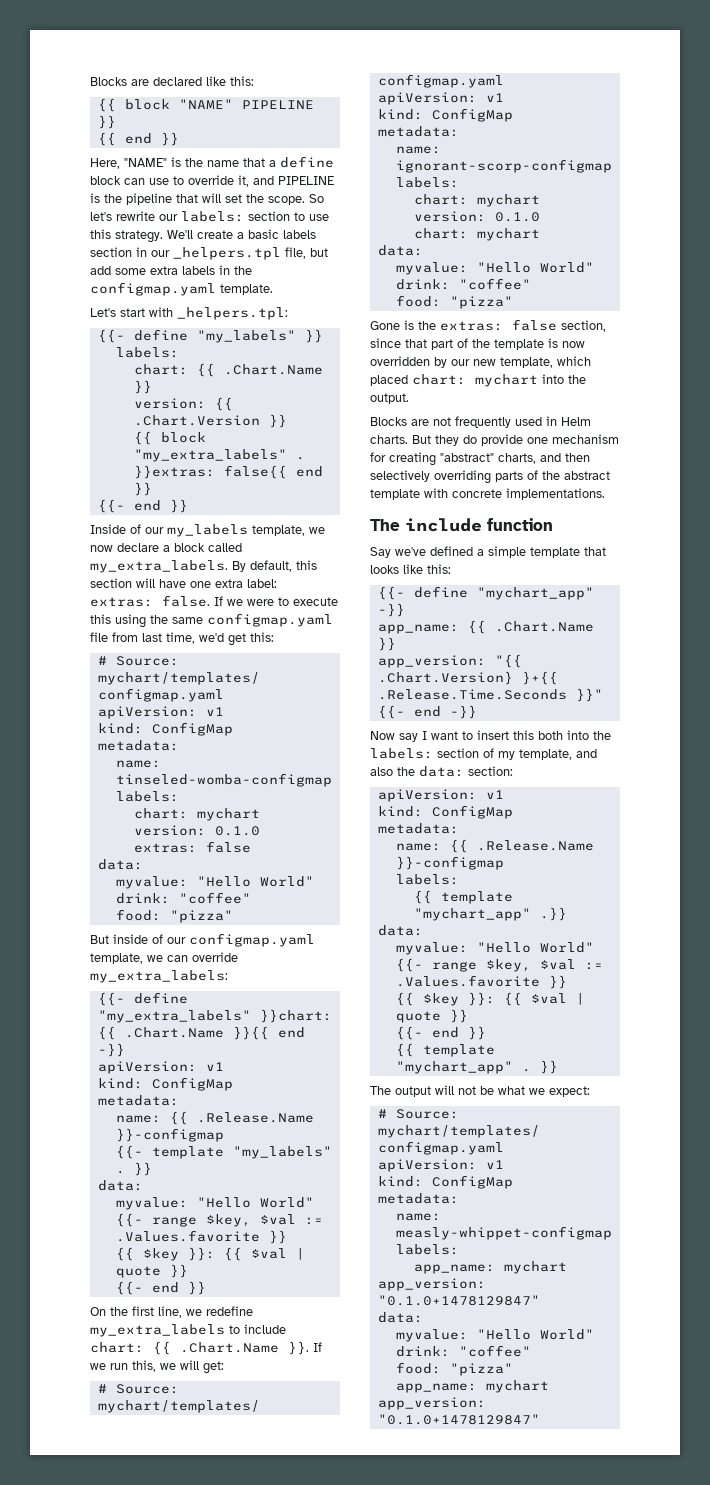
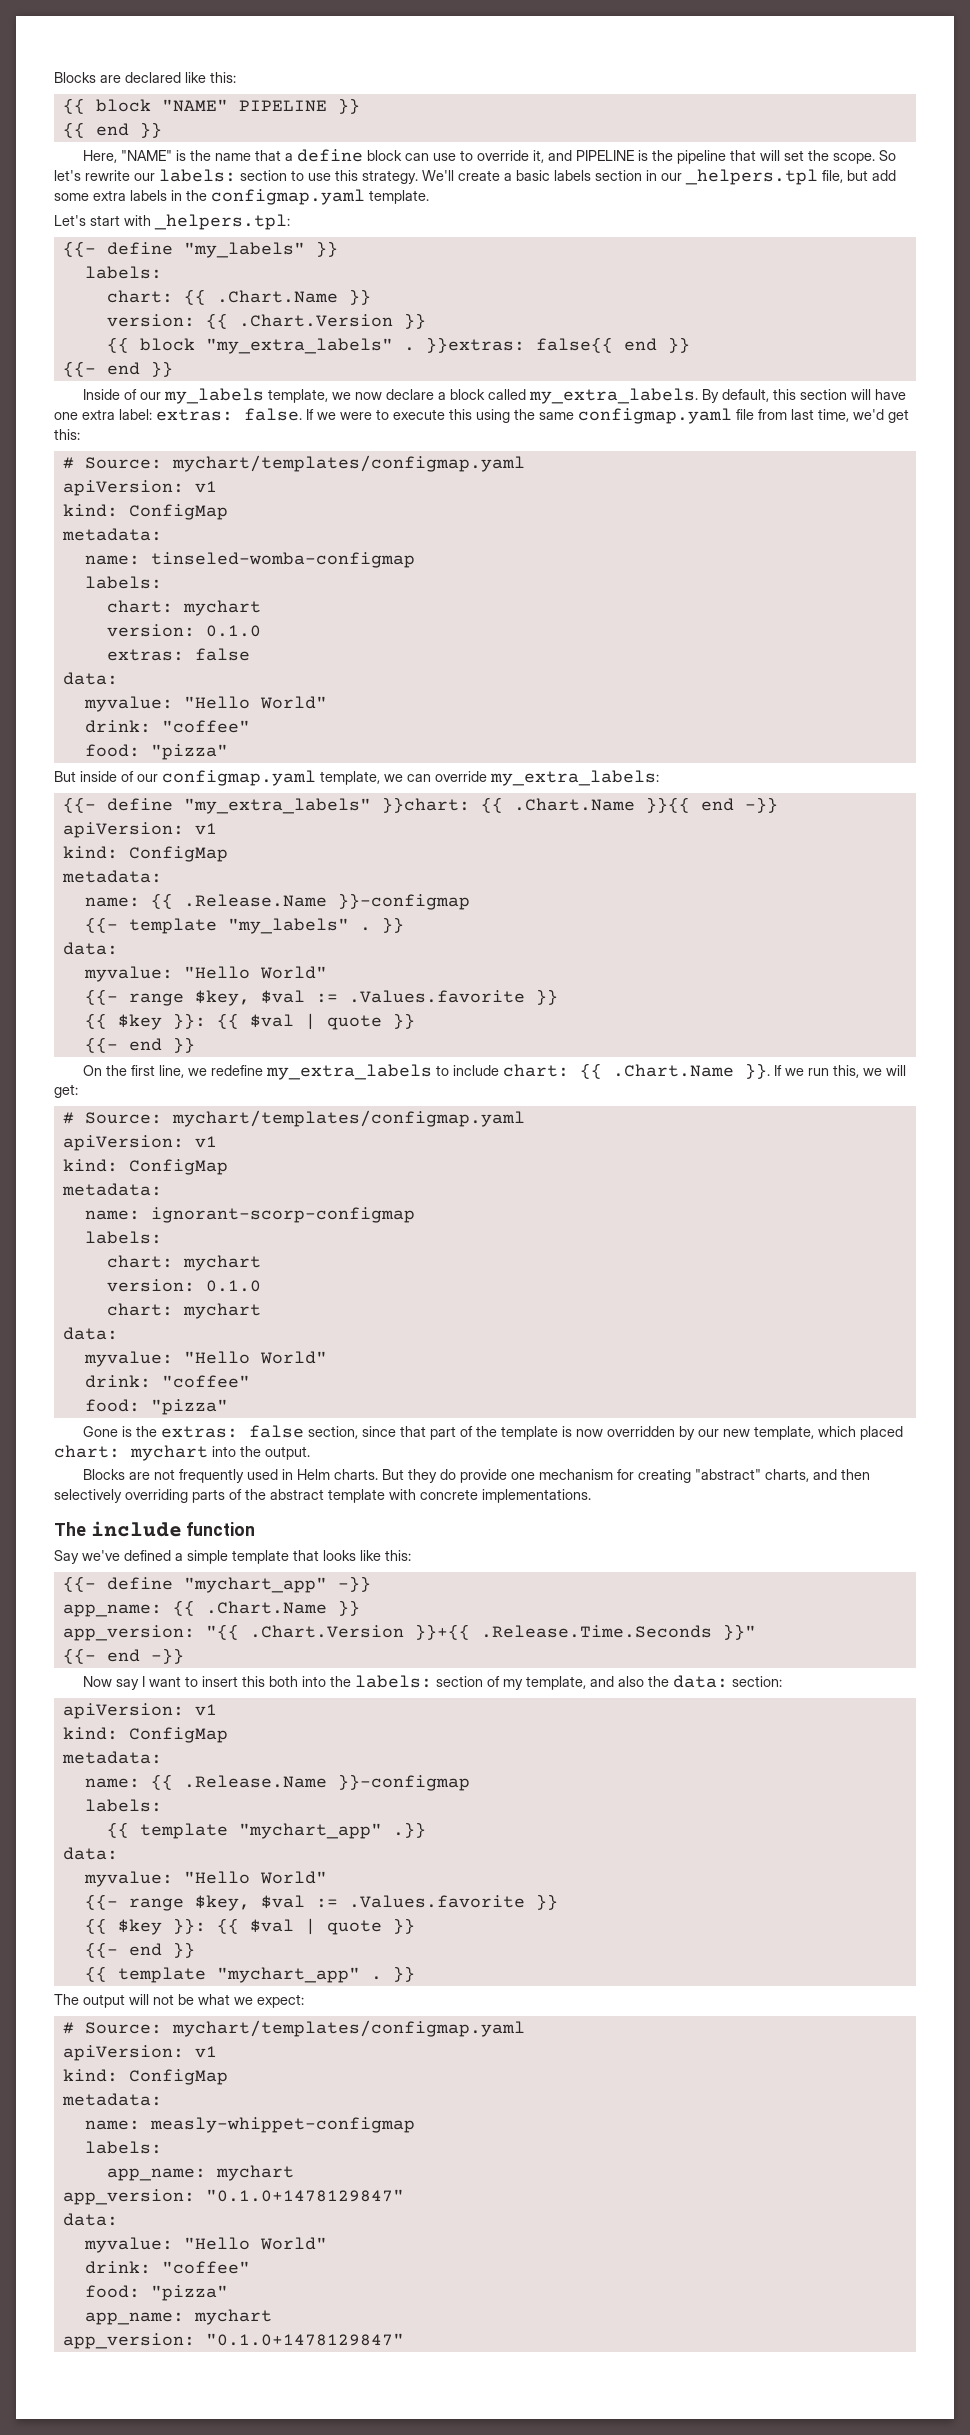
- app_version: "{{ .Chart.Version} }+{{ .Release.Time.Seconds }}"
+ app_version: "{{ .Chart.Version }}+{{ .Release.Time.Seconds }}"

